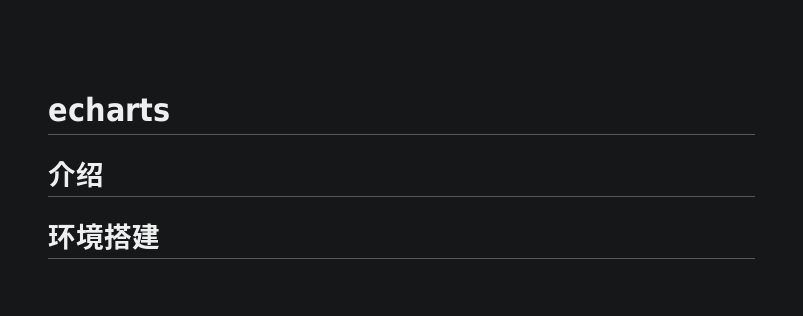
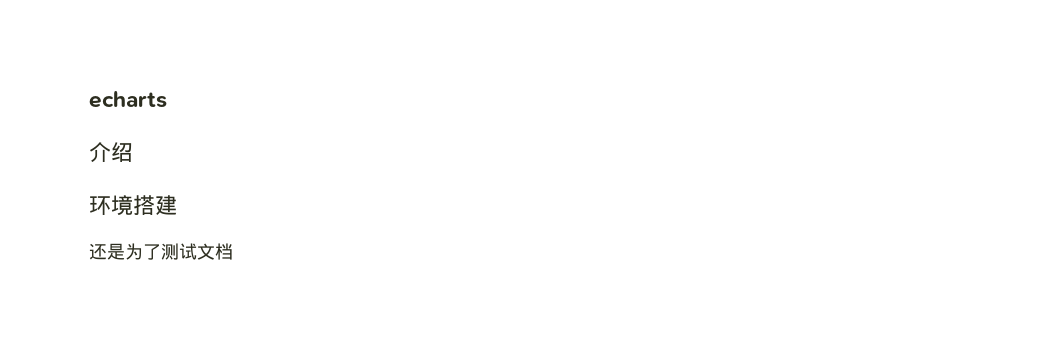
+ 还是为了测试文档

